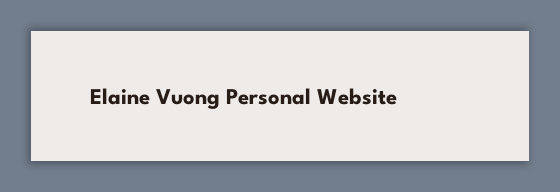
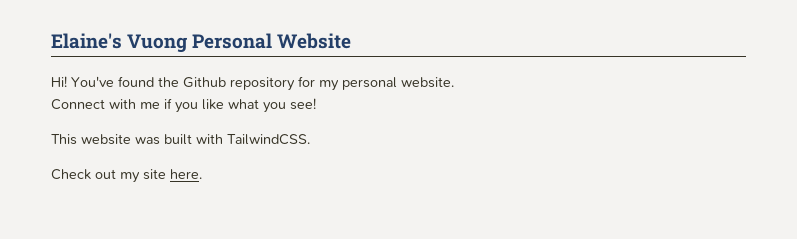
- Elaine Vuong Personal Website
+ Elaine's Vuong Personal Website
+ Hi! You've found the Github repository for my personal website.
+ Connect with me if you like what you see!
+ This website was built with TailwindCSS.
+ Check out my site here.

